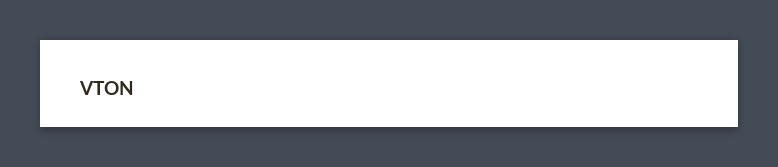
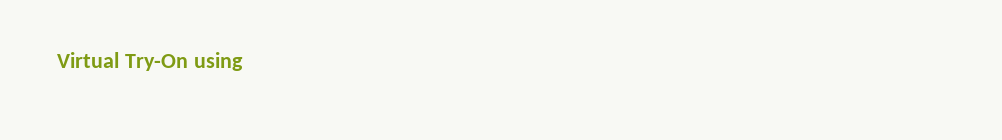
- VTON
+ Virtual Try-On using

